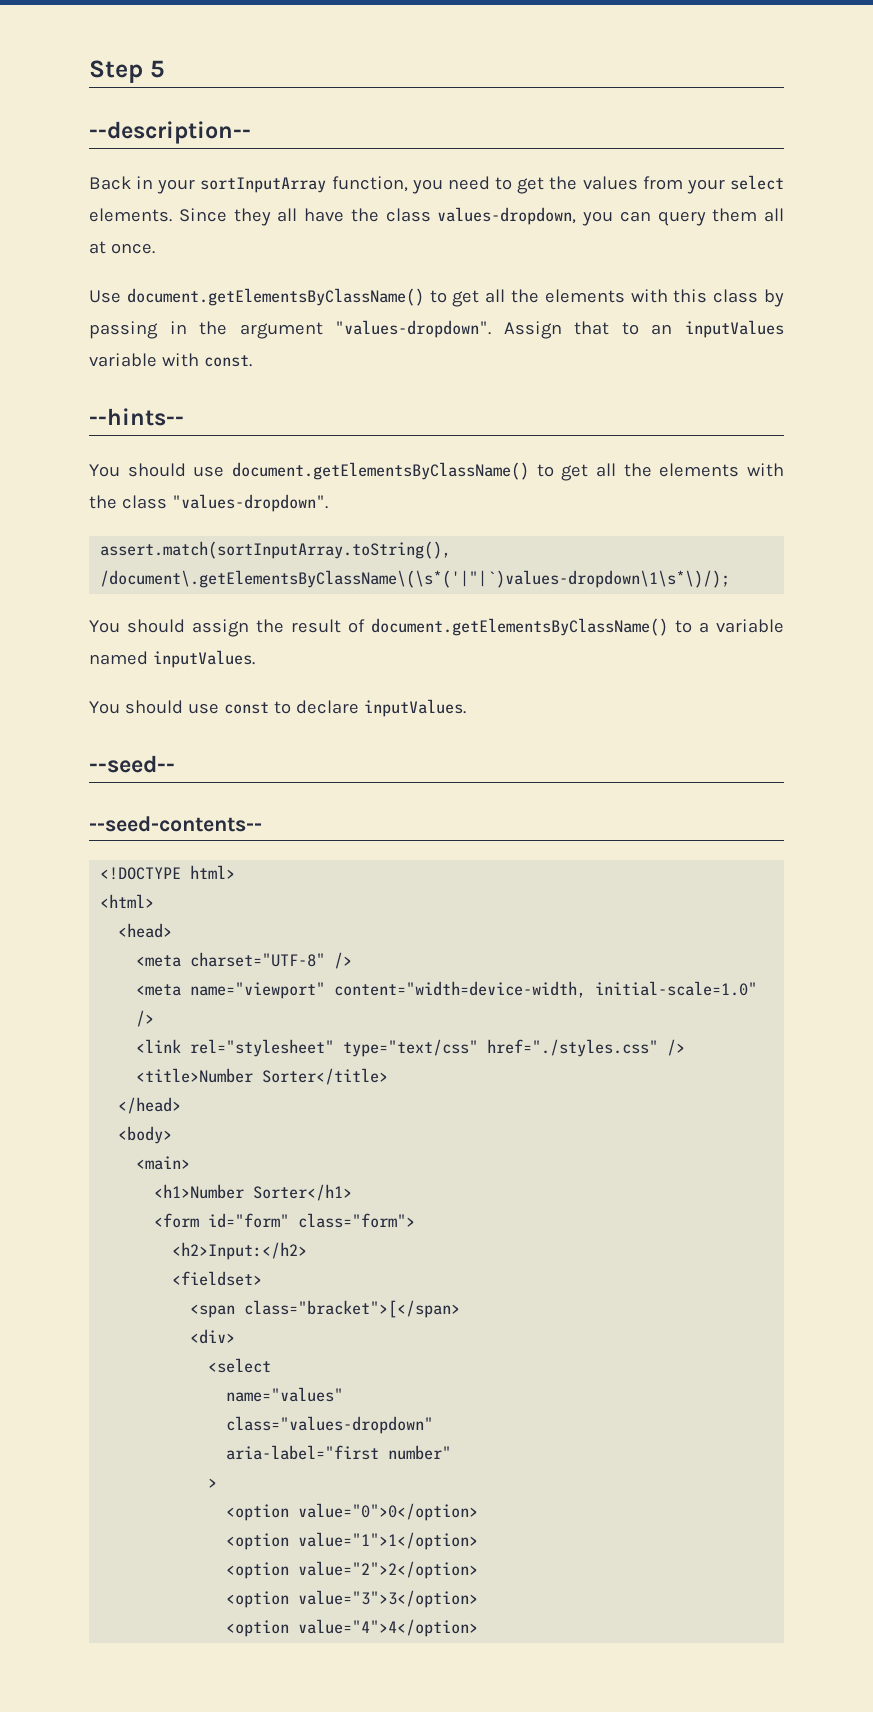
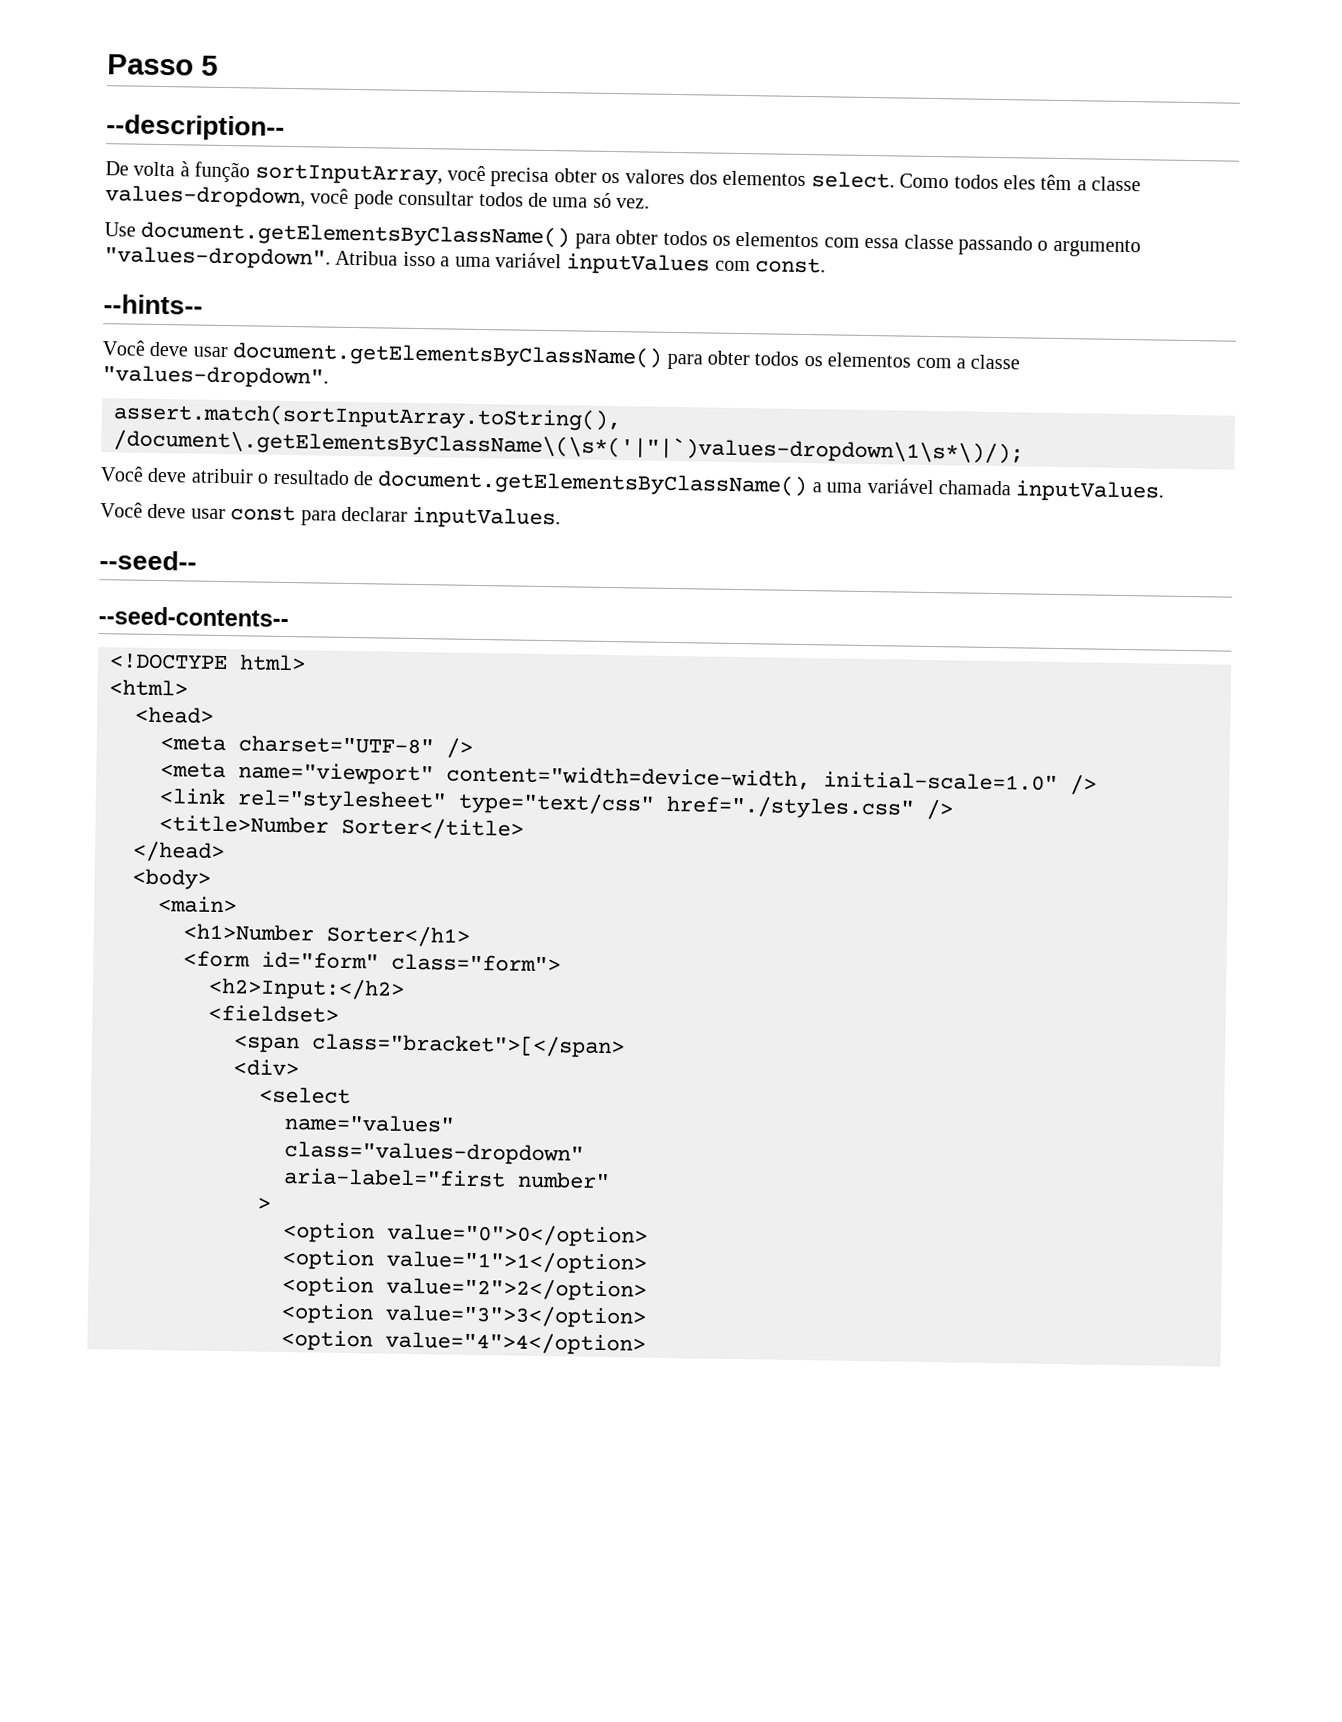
- Step 5
+ Passo 5
- Back in your sortInputArray function, you need to get the values from your select elements. Since they all have the class values-dropdown, you can query them all at once.
- Use document.getElementsByClassName() to get all the elements with this class by passing in the argument "values-dropdown". Assign that to an inputValues variable with const.
+ De volta à função sortInputArray, você precisa obter os valores dos elementos select. Como todos eles têm a classe values-dropdown, você pode consultar todos de uma só vez.
+ Use document.getElementsByClassName() para obter todos os elementos com essa classe passando o argumento "values-dropdown". Atribua isso a uma variável inputValues com const.
  --hints--
- You should use document.getElementsByClassName() to get all the elements with the class "values-dropdown".
+ Você deve usar document.getElementsByClassName() para obter todos os elementos com a classe "values-dropdown".
  assert.match(sortInputArray.toString(), /document\.getElementsByClassName\(\s*('|"|`)values-dropdown\1\s*\)/);
- You should assign the result of document.getElementsByClassName() to a variable named inputValues.
- You should use const to declare inputValues.
+ Você deve atribuir o resultado de document.getElementsByClassName() a uma variável chamada inputValues.
+ Você deve usar const para declarar inputValues.

